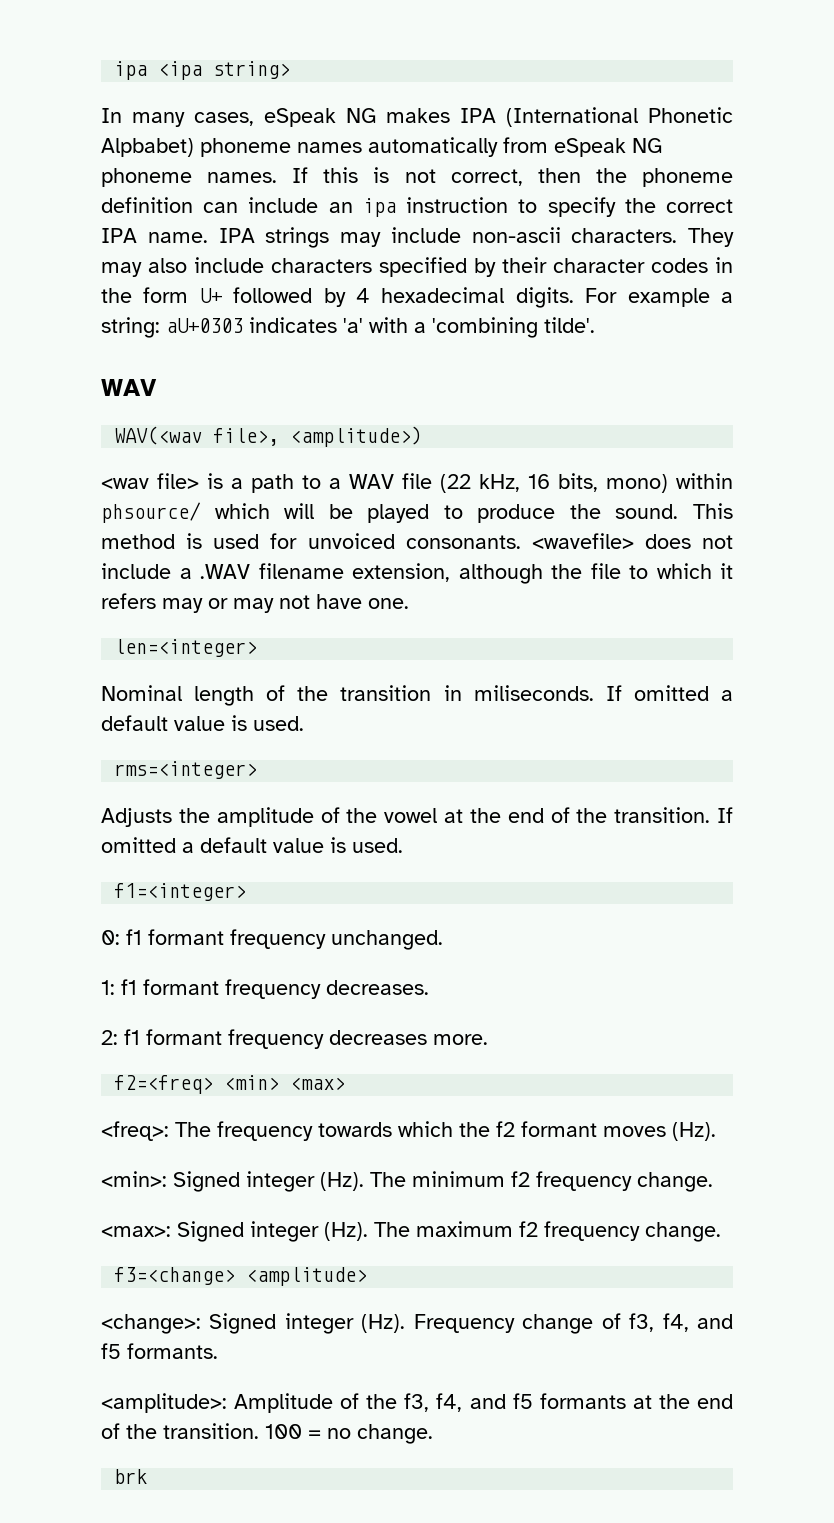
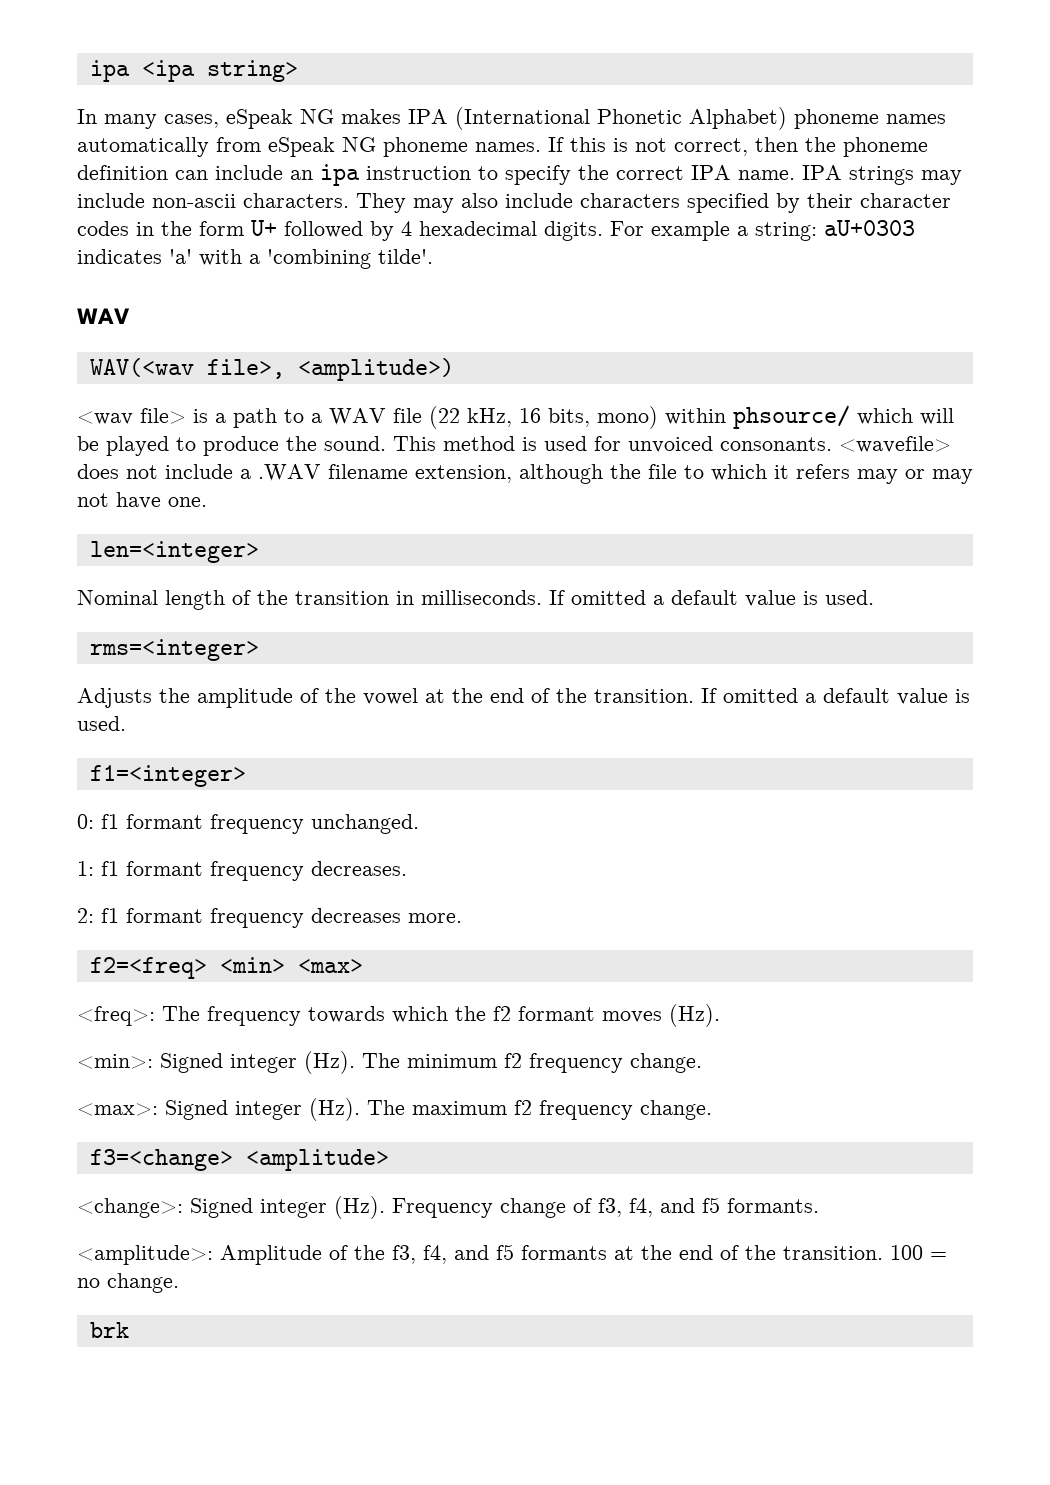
- In many cases, eSpeak NG makes IPA (International Phonetic Alpbabet) phoneme names automatically from eSpeak NG phoneme names.
+ In many cases, eSpeak NG makes IPA (International Phonetic Alphabet) phoneme names automatically from eSpeak NG phoneme names.
- Nominal length of the transition in miliseconds.
+ Nominal length of the transition in milliseconds.

